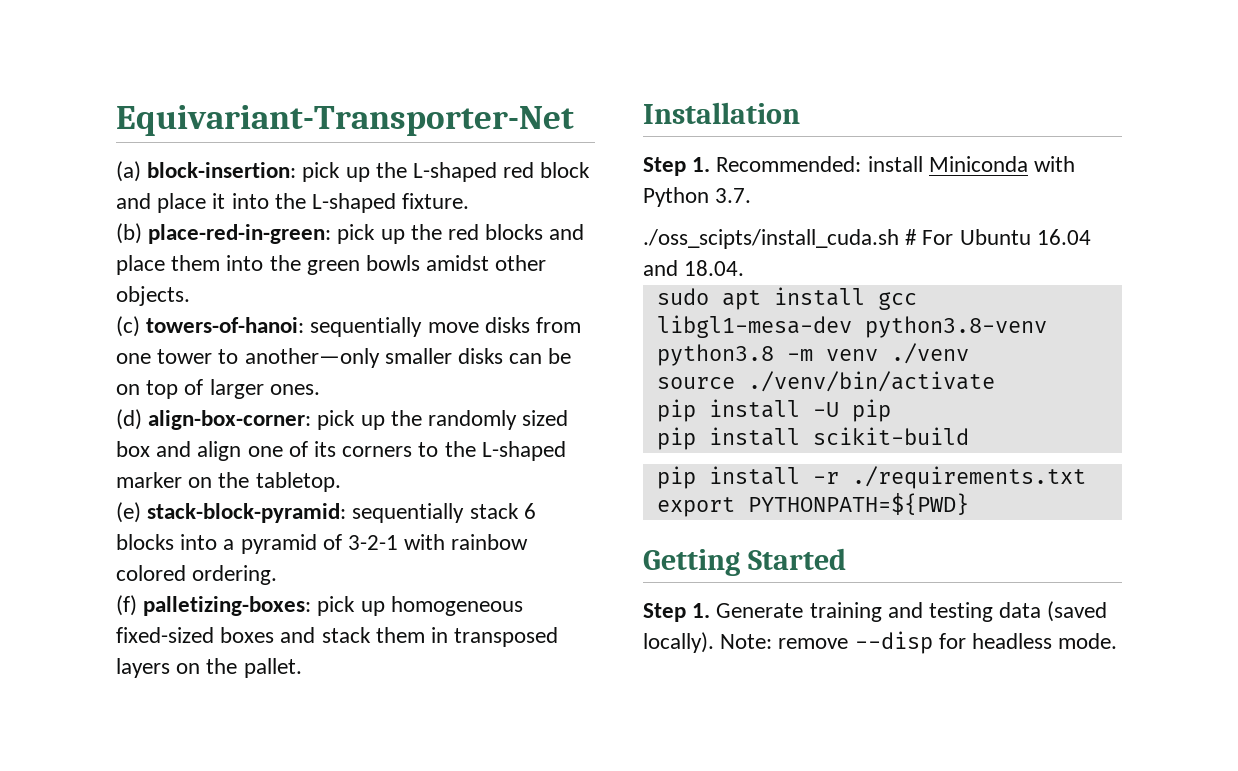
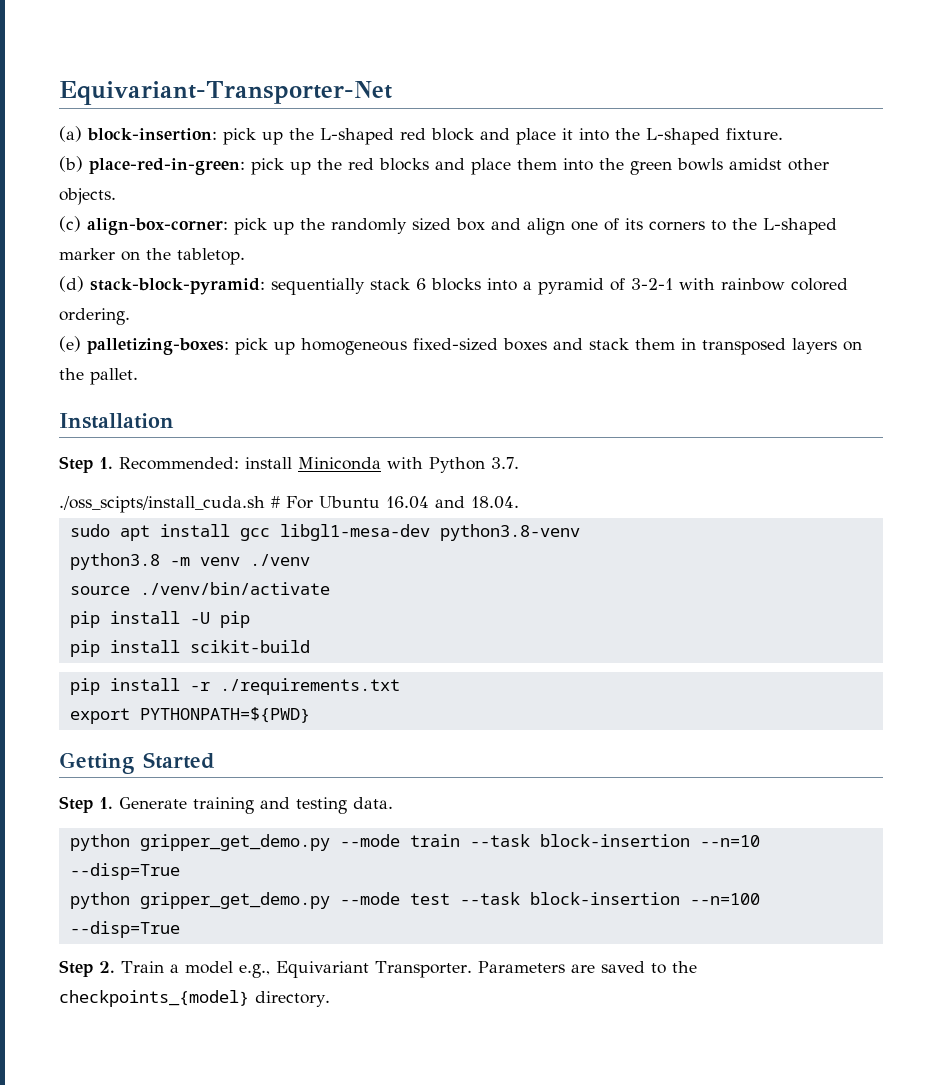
- (c) towers-of-hanoi: sequentially move disks from one tower to another—only smaller disks can be on top of larger ones.
- (d) align-box-corner: pick up the randomly sized box and align one of its corners to the L-shaped marker on the tabletop.
+ (c) align-box-corner: pick up the randomly sized box and align one of its corners to the L-shaped marker on the tabletop.
- (e) stack-block-pyramid: sequentially stack 6 blocks into a pyramid of 3-2-1 with rainbow colored ordering.
+ (d) stack-block-pyramid: sequentially stack 6 blocks into a pyramid of 3-2-1 with rainbow colored ordering.
- (f) palletizing-boxes: pick up homogeneous fixed-sized boxes and stack them in transposed layers on the pallet.
+ (e) palletizing-boxes: pick up homogeneous fixed-sized boxes and stack them in transposed layers on the pallet.
- Step 1. Generate training and testing data (saved locally). Note: remove --disp for headless mode.
+ Step 1. Generate training and testing data.
+ python gripper_get_demo.py --mode train --task block-insertion --n=10 --disp=True
+ python gripper_get_demo.py --mode test --task block-insertion --n=100 --disp=True
+ Step 2. Train a model e.g., Equivariant Transporter. Parameters are saved to the checkpoints_{model} directory.

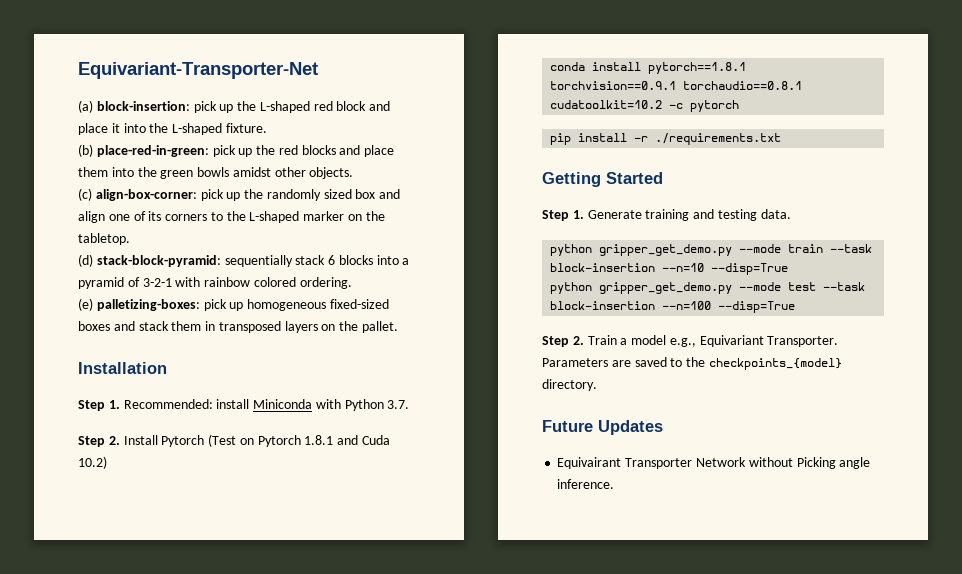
- ./oss_scipts/install_cuda.sh # For Ubuntu 16.04 and 18.04.
- sudo apt install gcc libgl1-mesa-dev python3.8-venv
- python3.8 -m venv ./venv
- source ./venv/bin/activate
- pip install -U pip
- pip install scikit-build
+ Step 2. Install Pytorch (Test on Pytorch 1.8.1 and Cuda 10.2)
+ conda install pytorch==1.8.1 torchvision==0.9.1 torchaudio==0.8.1 cudatoolkit=10.2 -c pytorch
- export PYTHONPATH=${PWD}
+ Future Updates
+ Equivairant Transporter Network without Picking angle inference.

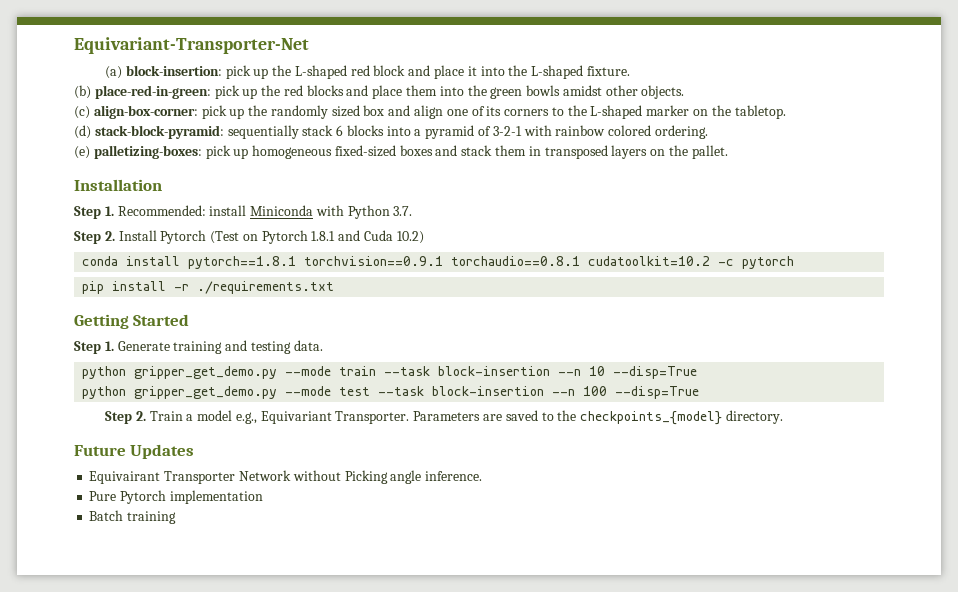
- python gripper_get_demo.py --mode train --task block-insertion --n=10 --disp=True
+ python gripper_get_demo.py --mode train --task block-insertion --n 10 --disp=True
- python gripper_get_demo.py --mode test --task block-insertion --n=100 --disp=True
+ python gripper_get_demo.py --mode test --task block-insertion --n 100 --disp=True
+ Pure Pytorch implementation
+ Batch training

